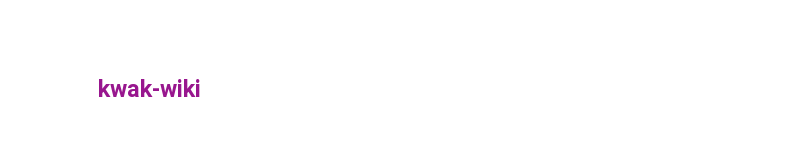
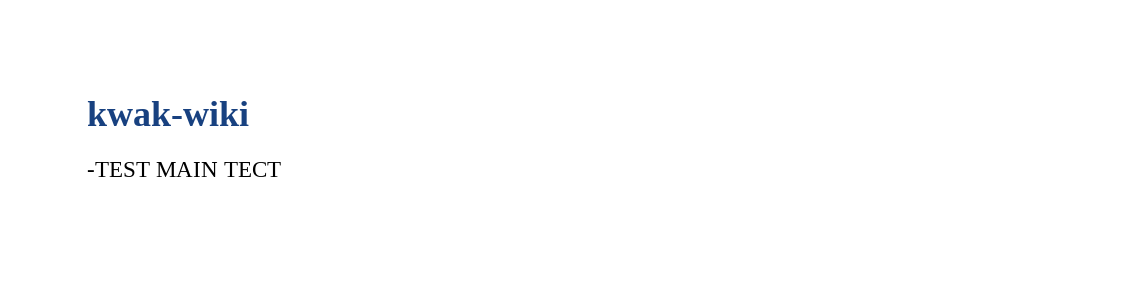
+ -TEST MAIN ТЕСТ

